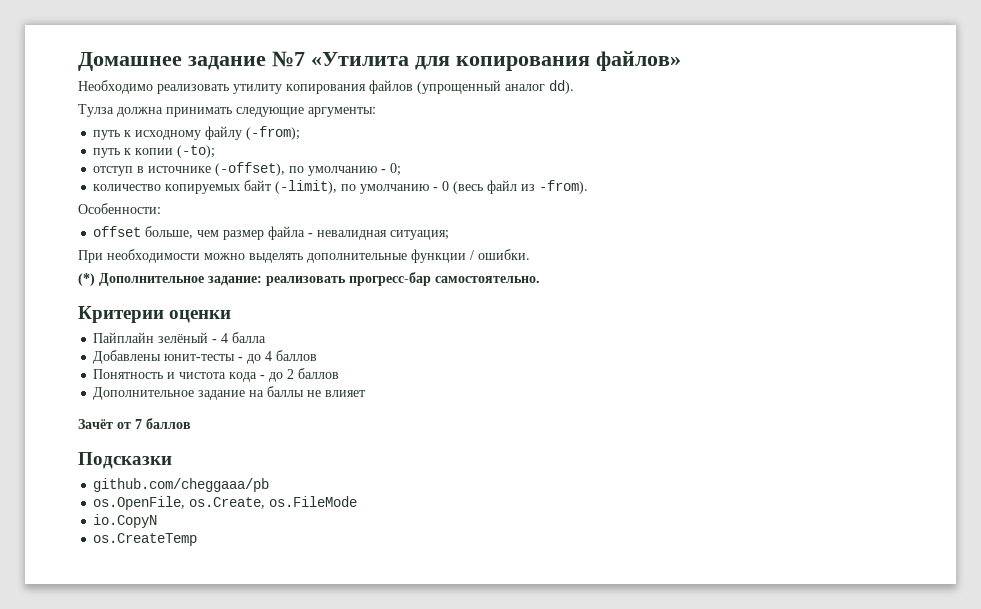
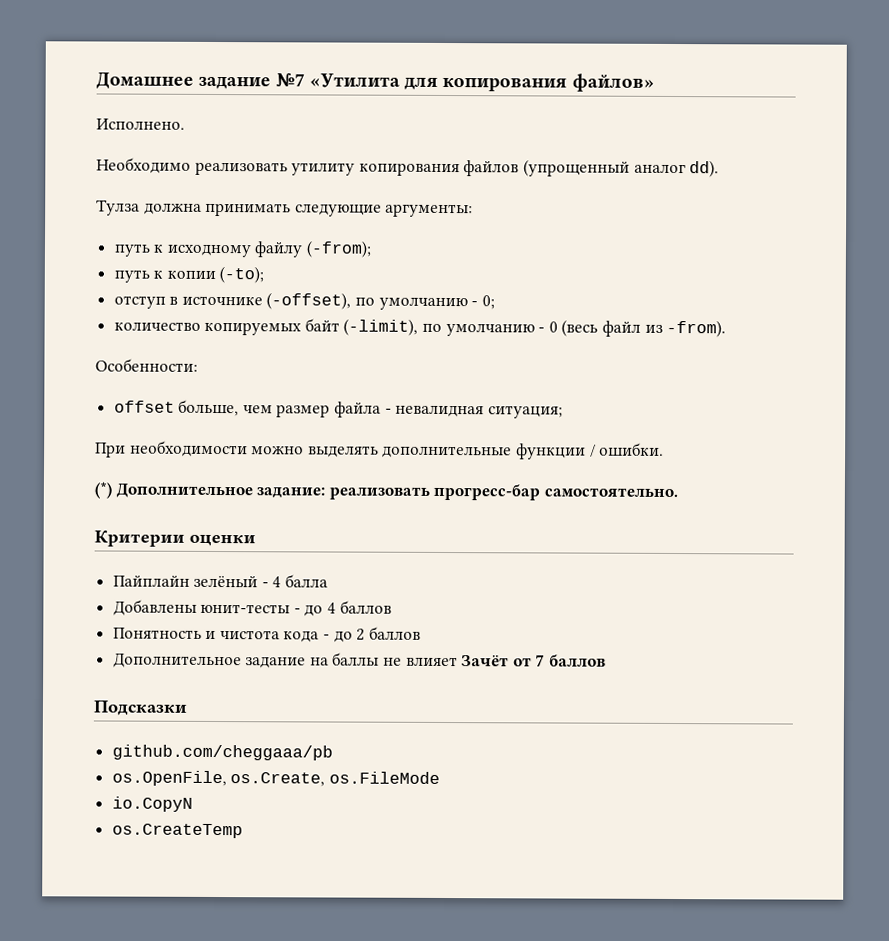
+ Исполнено.
- Дополнительное задание на баллы не влияет
- Зачёт от 7 баллов
+ Дополнительное задание на баллы не влияет Зачёт от 7 баллов

